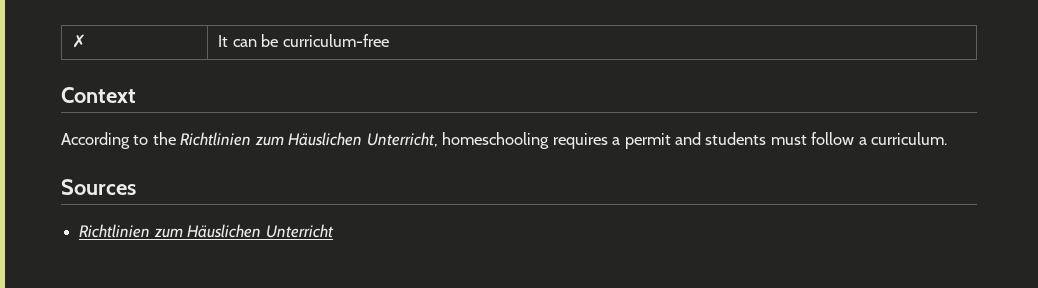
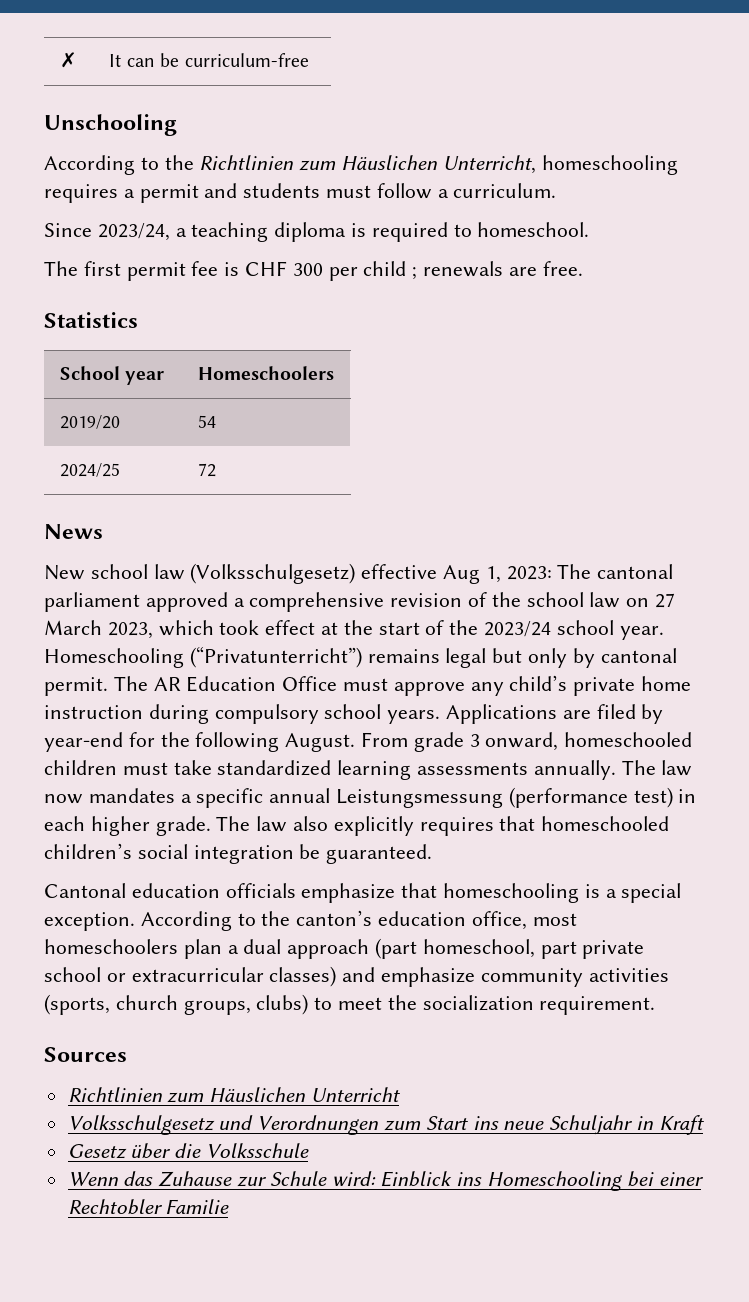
- Context
+ Unschooling
+ Since 2023/24, a teaching diploma is required to homeschool.
+ The first permit fee is CHF 300 per child ; renewals are free.
+ Statistics
+ School year | Homeschoolers
+ 2019/20 | 54
+ 2024/25 | 72
+ News
+ New school law (Volksschulgesetz) effective Aug 1, 2023: The cantonal parliament approved a comprehensive revision of the school law on 27 March 2023, which took effect at the start of the 2023/24 school year. Homeschooling (“Privatunterricht”) remains legal but only by cantonal permit. The AR Education Office must approve any child’s private home instruction during compulsory school years. Applications are filed by year-end for the following August. From grade 3 onward, homeschooled children must take standardized learning assessments annually. The law now mandates a specific annual Leistungsmessung (performance test) in each higher grade. The law also explicitly requires that homeschooled children’s social integration be guaranteed.
+ Cantonal education officials emphasize that homeschooling is a special exception. According to the canton’s education office, most homeschoolers plan a dual approach (part homeschool, part private school or extracurricular classes) and emphasize community activities (sports, church groups, clubs) to meet the socialization requirement.
+ Volksschulgesetz und Verordnungen zum Start ins neue Schuljahr in Kraft
+ Gesetz über die Volksschule
+ Wenn das Zuhause zur Schule wird: Einblick ins Homeschooling bei einer Rechtobler Familie

